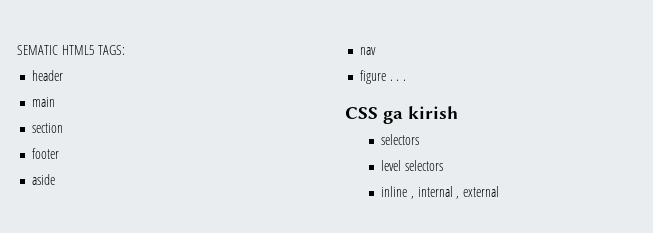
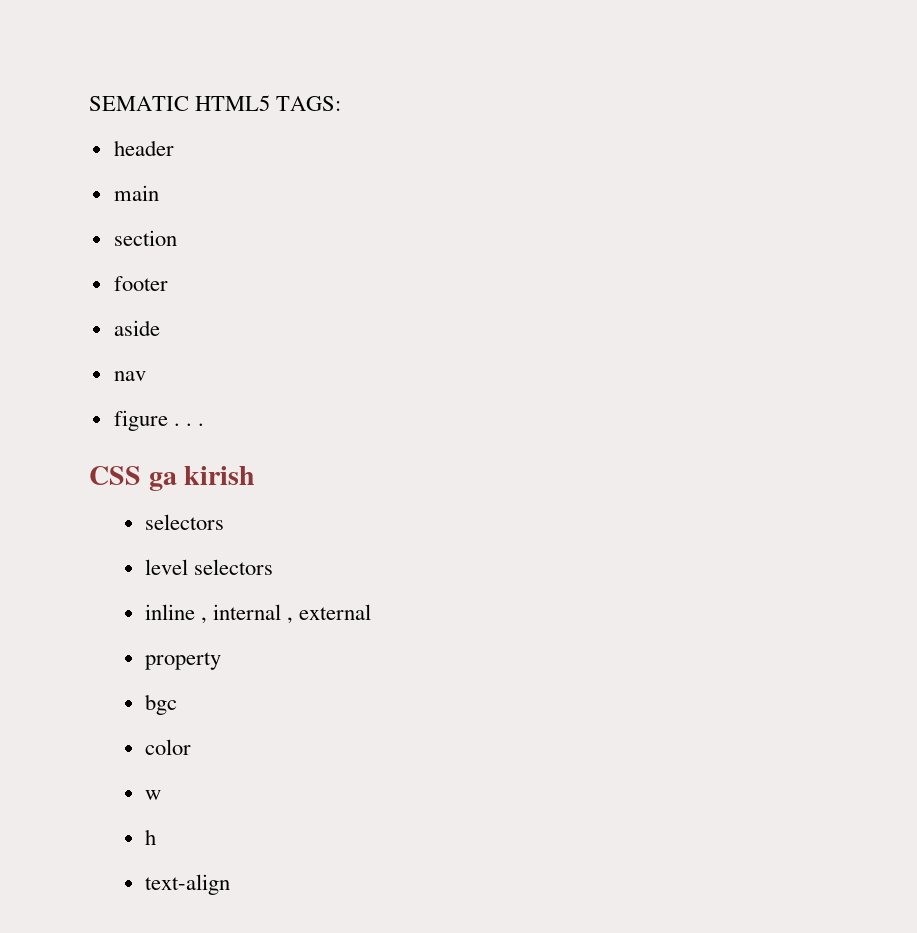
+ property
+ bgc
+ color
+ w
+ h
+ text-align

